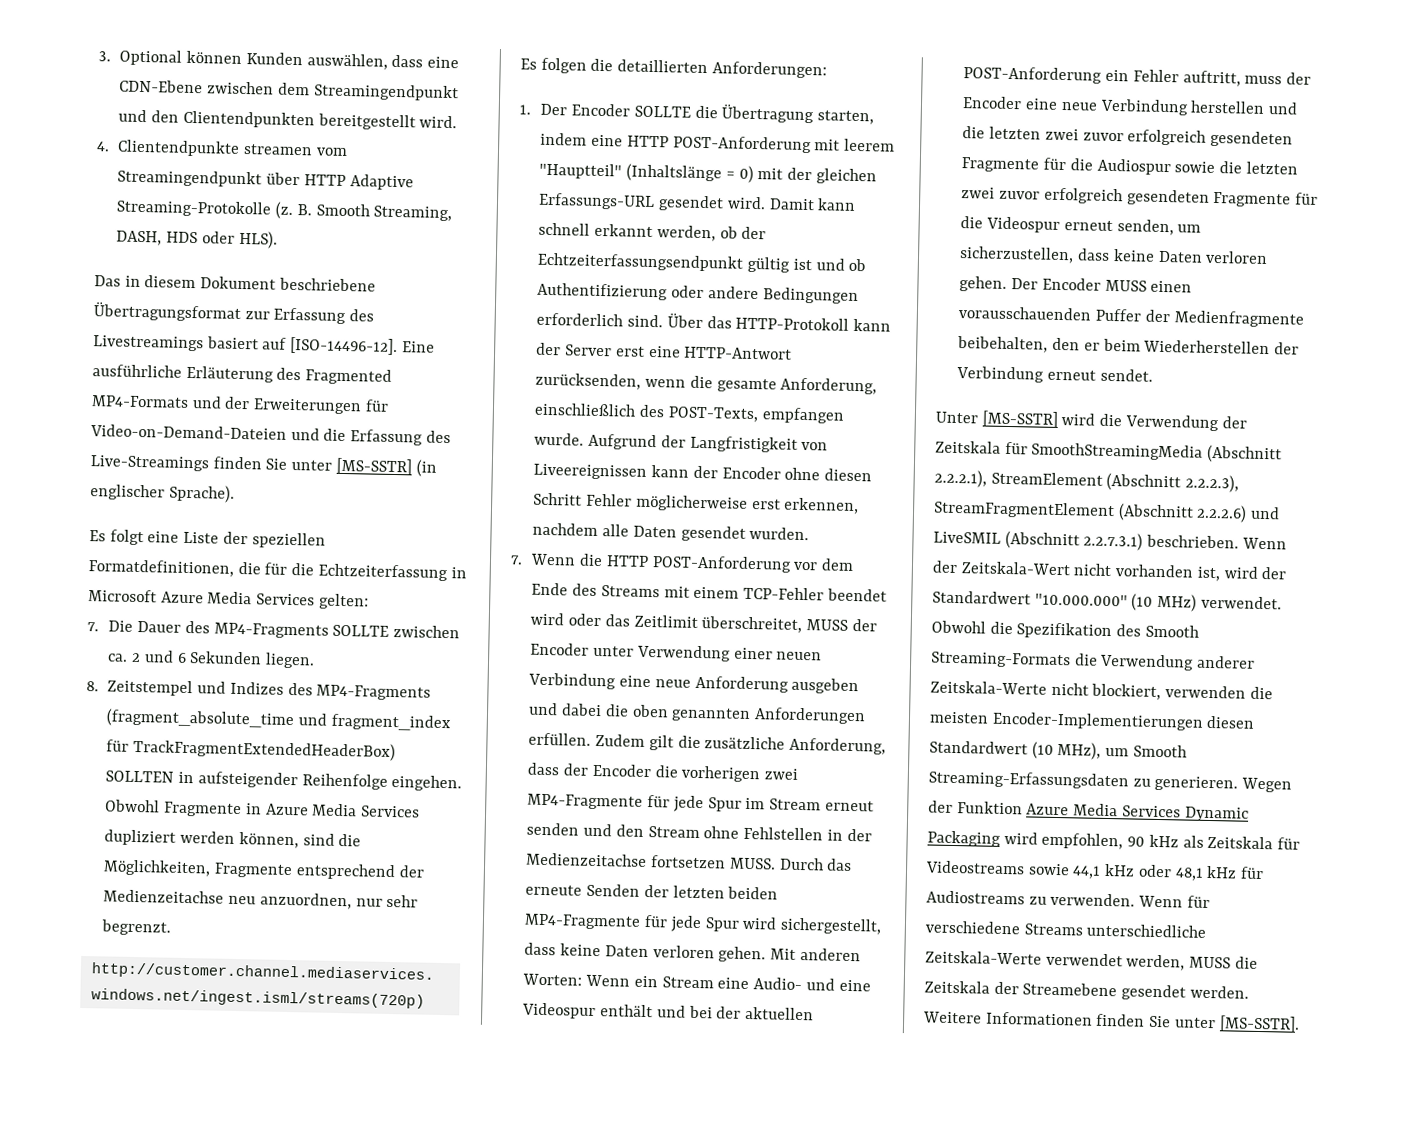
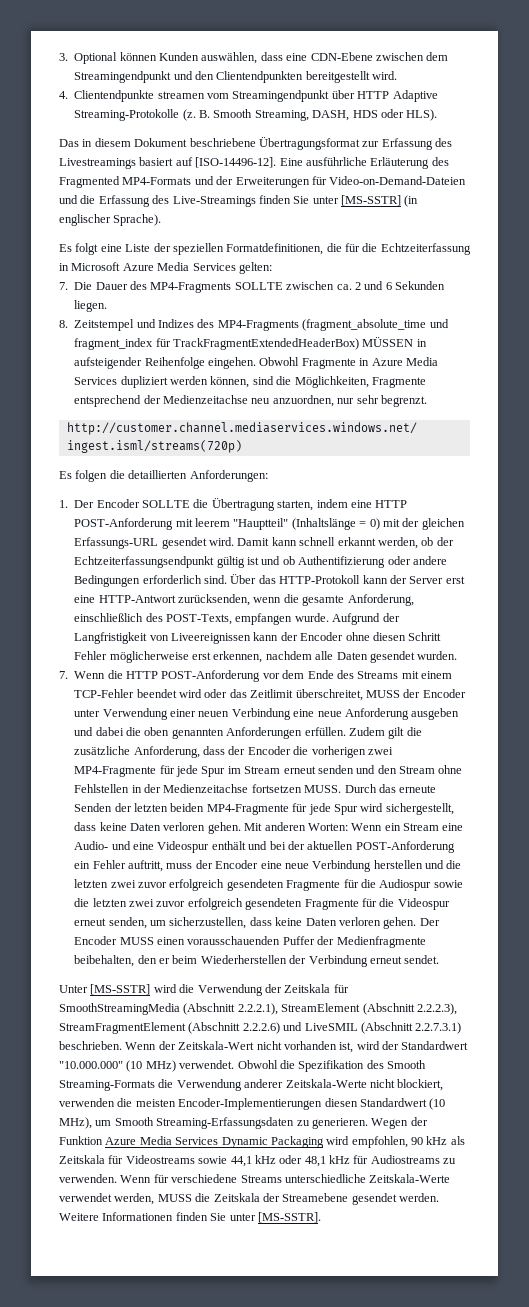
- 8. Zeitstempel und Indizes des MP4-Fragments (fragment_absolute_time und fragment_index für TrackFragmentExtendedHeaderBox) SOLLTEN in aufsteigender Reihenfolge eingehen.
+ 8. Zeitstempel und Indizes des MP4-Fragments (fragment_absolute_time und fragment_index für TrackFragmentExtendedHeaderBox) MÜSSEN in aufsteigender Reihenfolge eingehen.

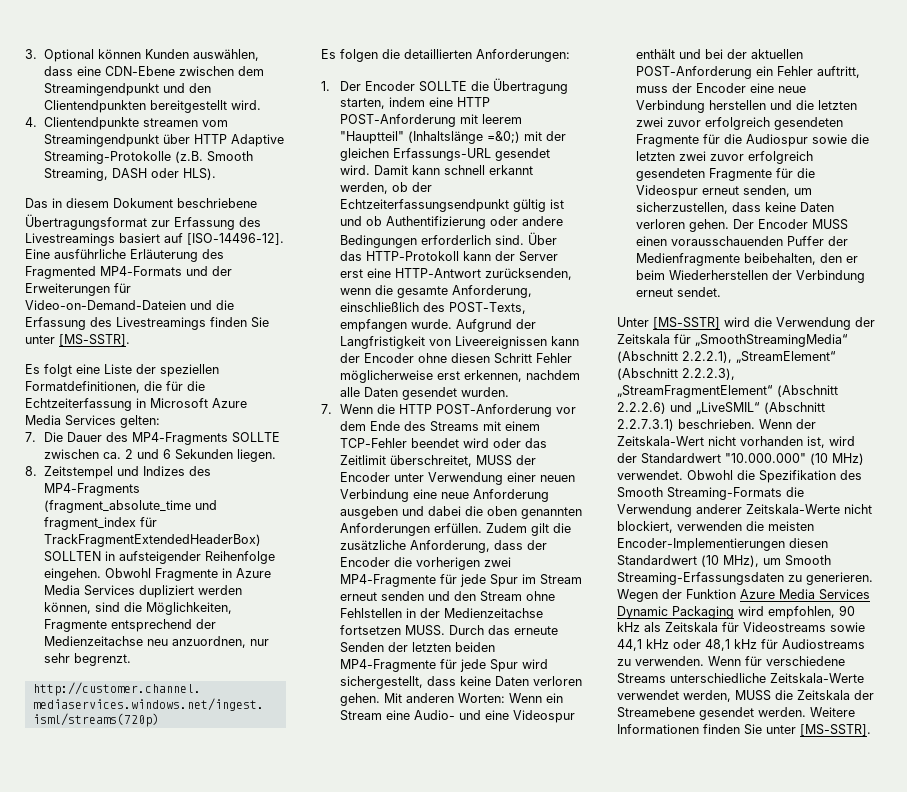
- 4. Clientendpunkte streamen vom Streamingendpunkt über HTTP Adaptive Streaming-Protokolle (z. B. Smooth Streaming, DASH, HDS oder HLS).
+ 4. Clientendpunkte streamen vom Streamingendpunkt über HTTP Adaptive Streaming-Protokolle (z.B. Smooth Streaming, DASH oder HLS).
- Eine ausführliche Erläuterung des Fragmented MP4-Formats und der Erweiterungen für Video-on-Demand-Dateien und die Erfassung des Live-Streamings finden Sie unter [MS-SSTR] (in englischer Sprache).
+ Eine ausführliche Erläuterung des Fragmented MP4-Formats und der Erweiterungen für Video-on-Demand-Dateien und die Erfassung des Livestreamings finden Sie unter [MS-SSTR].
- 8. Zeitstempel und Indizes des MP4-Fragments (fragment_absolute_time und fragment_index für TrackFragmentExtendedHeaderBox) MÜSSEN in aufsteigender Reihenfolge eingehen.
+ 8. Zeitstempel und Indizes des MP4-Fragments (fragment_absolute_time und fragment_index für TrackFragmentExtendedHeaderBox) SOLLTEN in aufsteigender Reihenfolge eingehen.
- 1. Der Encoder SOLLTE die Übertragung starten, indem eine HTTP POST-Anforderung mit leerem "Hauptteil" (Inhaltslänge = 0) mit der gleichen Erfassungs-URL gesendet wird.
+ 1. Der Encoder SOLLTE die Übertragung starten, indem eine HTTP POST-Anforderung mit leerem "Hauptteil" (Inhaltslänge =&0;) mit der gleichen Erfassungs-URL gesendet wird.
- Unter [MS-SSTR] wird die Verwendung der Zeitskala für SmoothStreamingMedia (Abschnitt 2.2.2.1), StreamElement (Abschnitt 2.2.2.3), StreamFragmentElement (Abschnitt 2.2.2.6) und LiveSMIL (Abschnitt 2.2.7.3.1) beschrieben.
+ Unter [MS-SSTR] wird die Verwendung der Zeitskala für „SmoothStreamingMedia“ (Abschnitt 2.2.2.1), „StreamElement“ (Abschnitt 2.2.2.3), „StreamFragmentElement“ (Abschnitt 2.2.2.6) und „LiveSMIL“ (Abschnitt 2.2.7.3.1) beschrieben.

